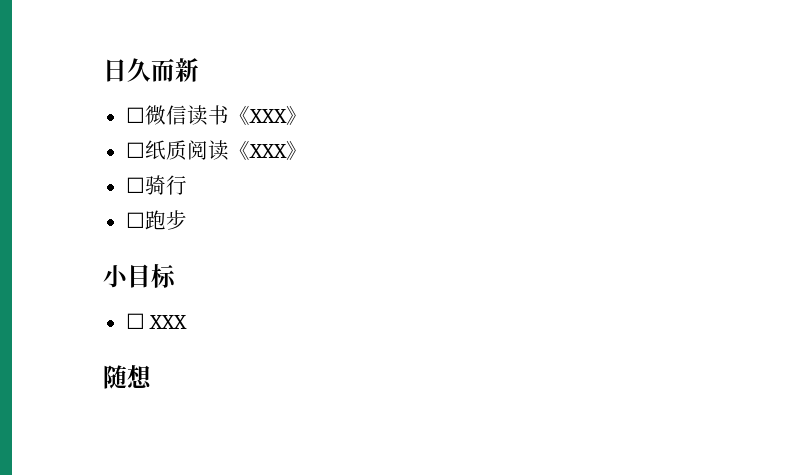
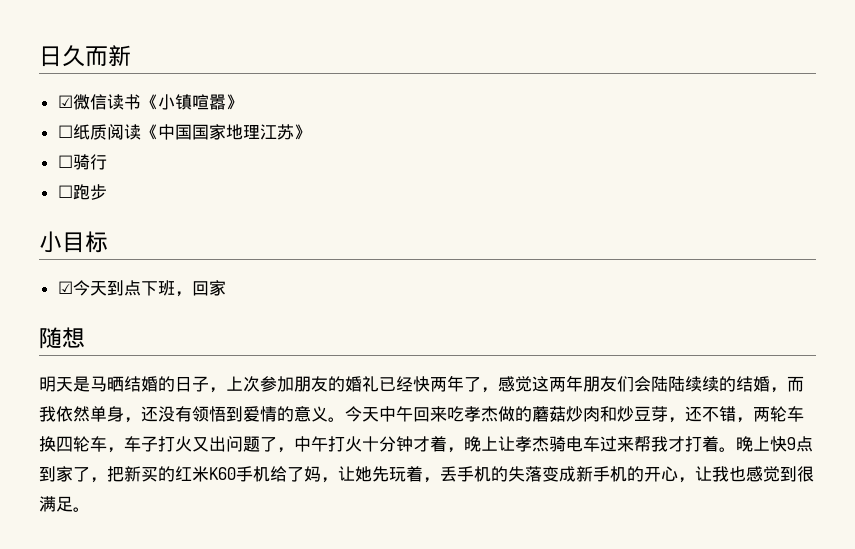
- ☐微信读书《XXX》
+ ☑微信读书《小镇喧嚣》
- ☐纸质阅读《XXX》
+ ☐纸质阅读《中国国家地理江苏》
- ☐ XXX
+ ☑今天到点下班，回家
  随想
+ 明天是马晒结婚的日子，上次参加朋友的婚礼已经快两年了，感觉这两年朋友们会陆陆续续的结婚，而我依然单身，还没有领悟到爱情的意义。今天中午回来吃孝杰做的蘑菇炒肉和炒豆芽，还不错，两轮车换四轮车，车子打火又出问题了，中午打火十分钟才着，晚上让孝杰骑电车过来帮我才打着。晚上快9点到家了，把新买的红米K60手机给了妈，让她先玩着，丢手机的失落变成新手机的开心，让我也感觉到很满足。

